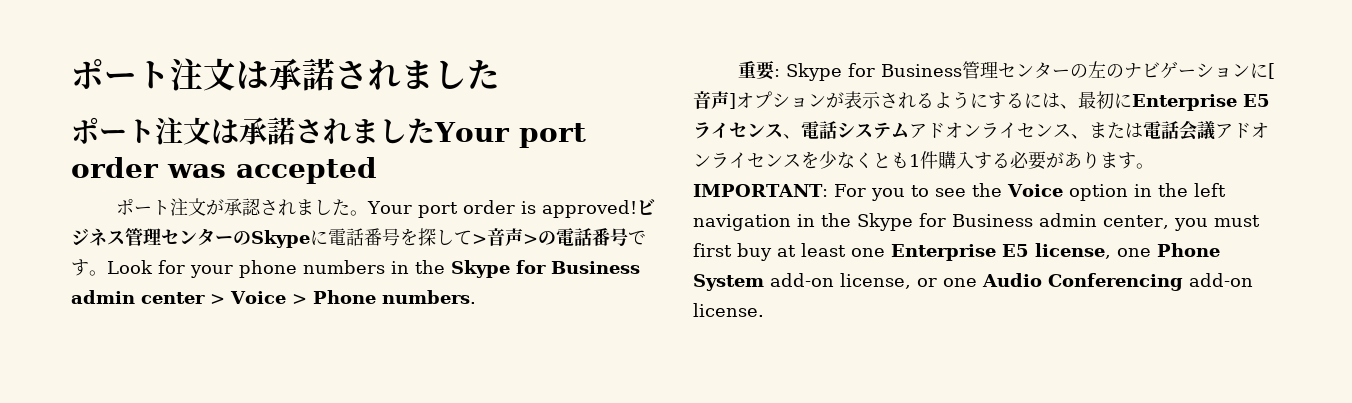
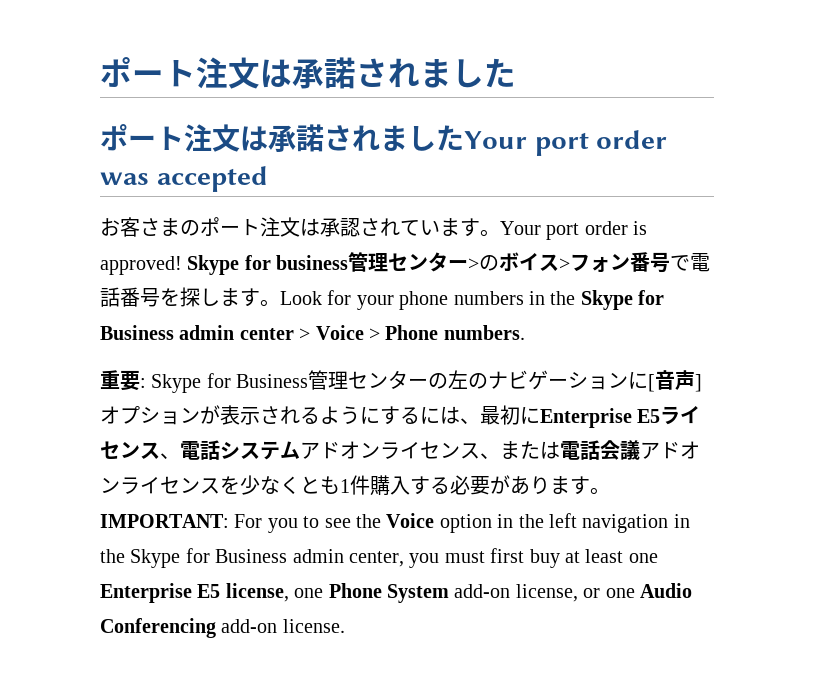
- ポート注文が承認されました。
+ お客さまのポート注文は承認されています。
- ビジネス管理センターのSkypeに電話番号を探して>音声>の電話番号です。
+ Skype for business管理センター>のボイス>フォン番号で電話番号を探します。

